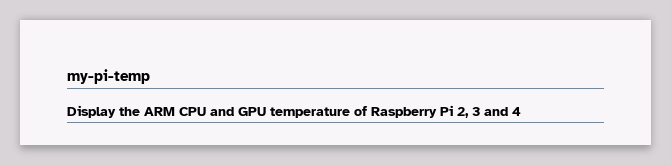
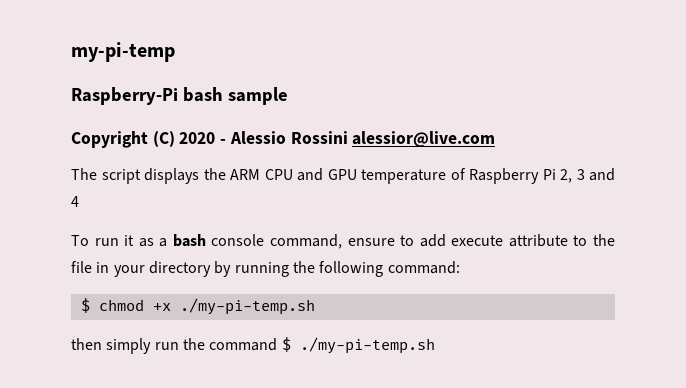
- Display the ARM CPU and GPU temperature of Raspberry Pi 2, 3 and 4
+ Raspberry-Pi bash sample
+ Copyright (C) 2020 - Alessio Rossini alessior@live.com
+ The script displays the ARM CPU and GPU temperature of Raspberry Pi 2, 3 and 4
+ To run it as a bash console command, ensure to add execute attribute to the file in your directory by running the following command:
+ $ chmod +x ./my-pi-temp.sh
+ then simply run the command $ ./my-pi-temp.sh

